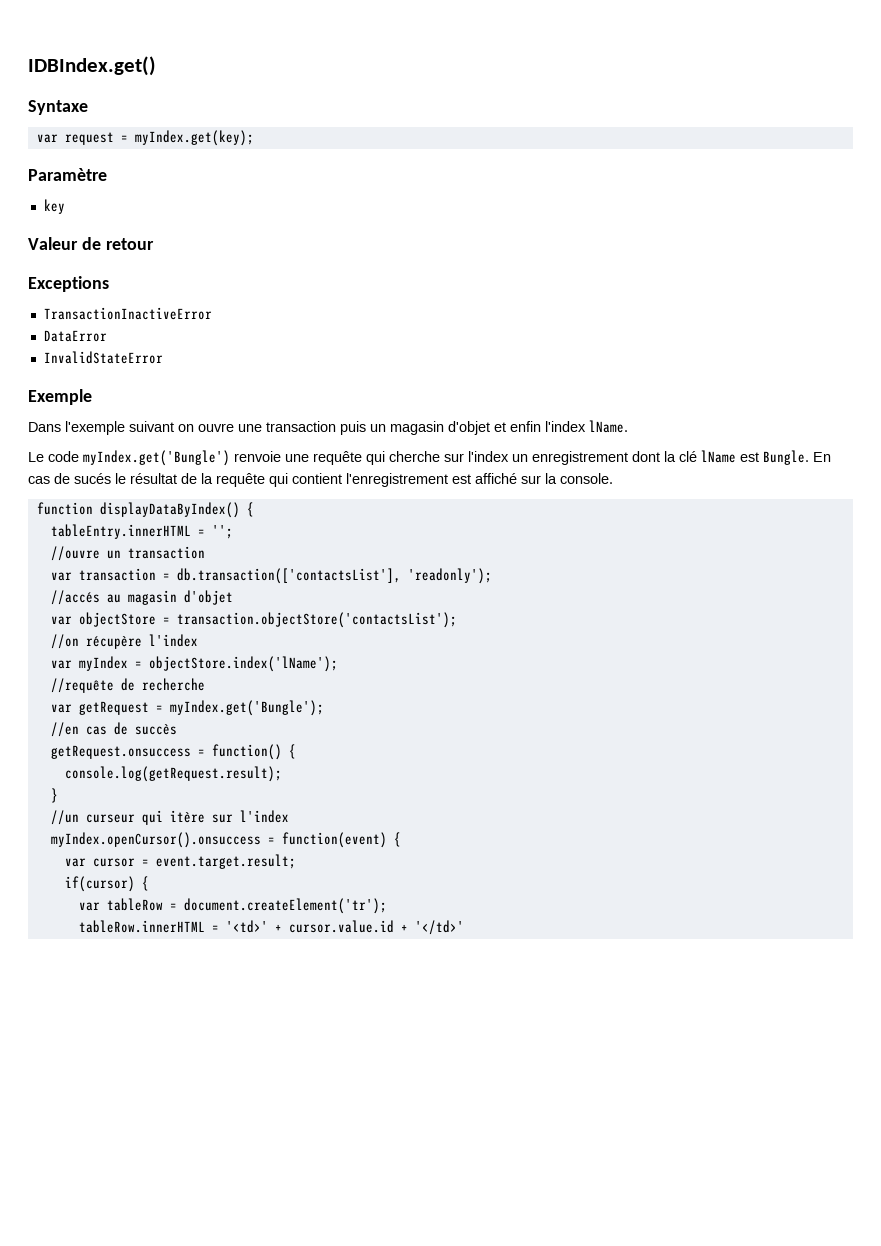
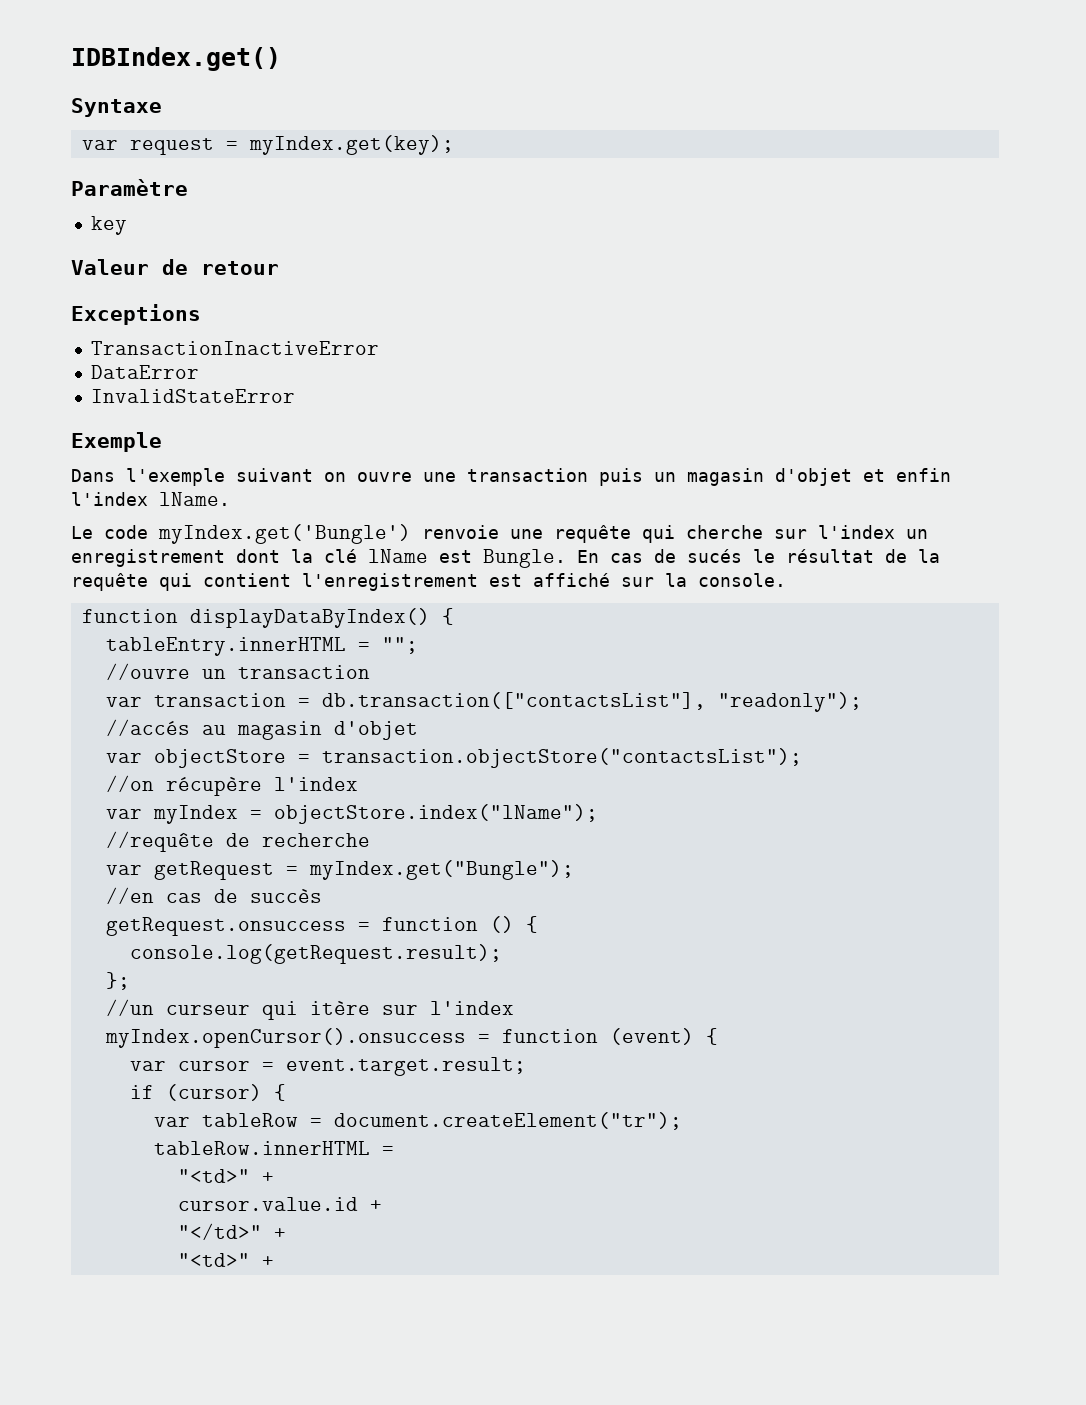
- tableEntry.innerHTML = '';
+ tableEntry.innerHTML = "";
- var transaction = db.transaction(['contactsList'], 'readonly');
+ var transaction = db.transaction(["contactsList"], "readonly");
- var objectStore = transaction.objectStore('contactsList');
+ var objectStore = transaction.objectStore("contactsList");
- var myIndex = objectStore.index('lName');
+ var myIndex = objectStore.index("lName");
- var getRequest = myIndex.get('Bungle');
+ var getRequest = myIndex.get("Bungle");
- getRequest.onsuccess = function() {
+ getRequest.onsuccess = function () {
- }
+ };
- myIndex.openCursor().onsuccess = function(event) {
+ myIndex.openCursor().onsuccess = function (event) {
- if(cursor) {
+ if (cursor) {
- var tableRow = document.createElement('tr');
+ var tableRow = document.createElement("tr");
- tableRow.innerHTML = '<td>' + cursor.value.id + '</td>'
+ tableRow.innerHTML =
+ "<td>" +
+ cursor.value.id +
+ "</td>" +
+ "<td>" +

